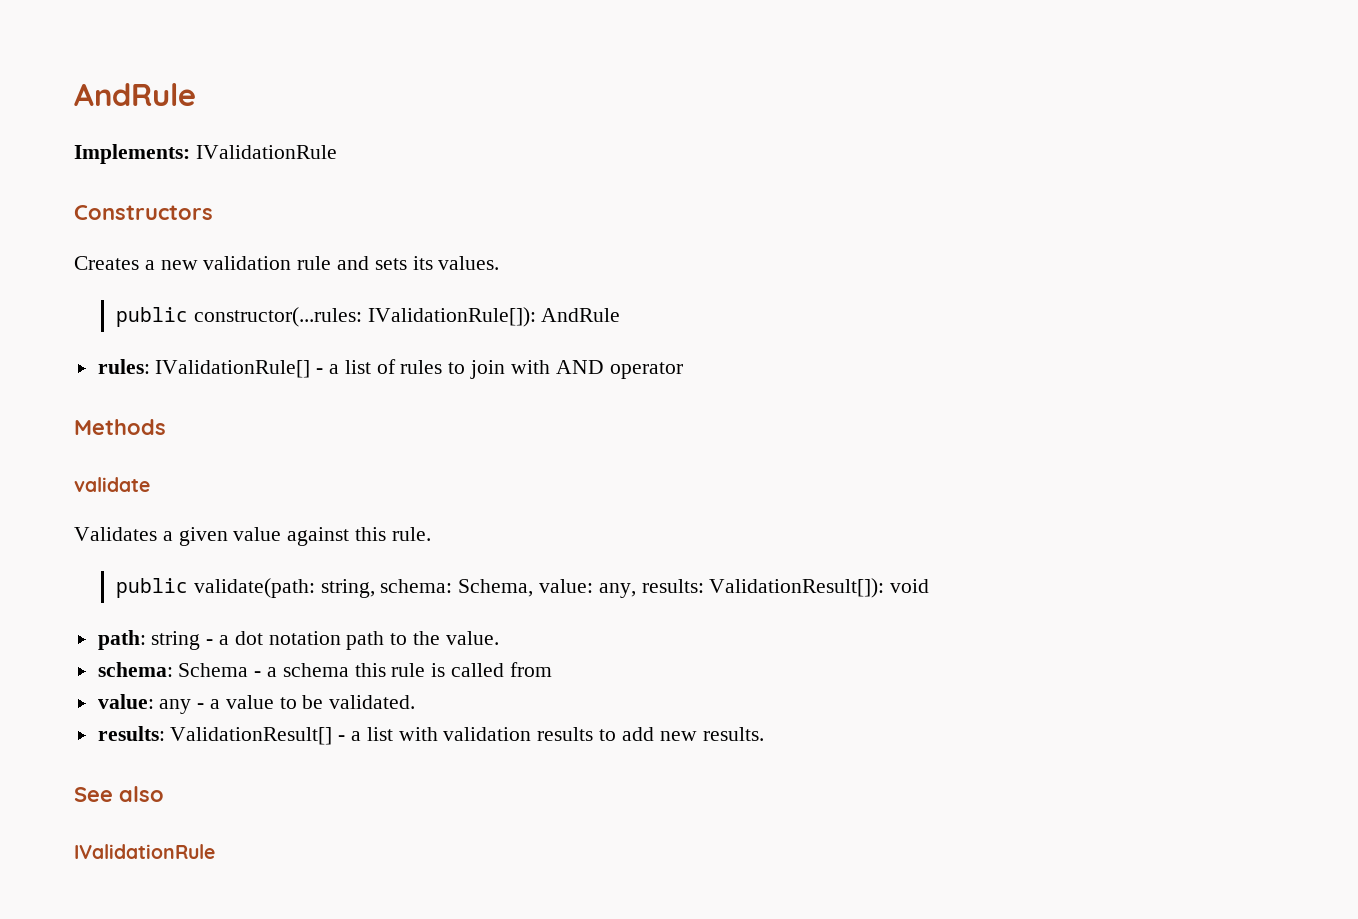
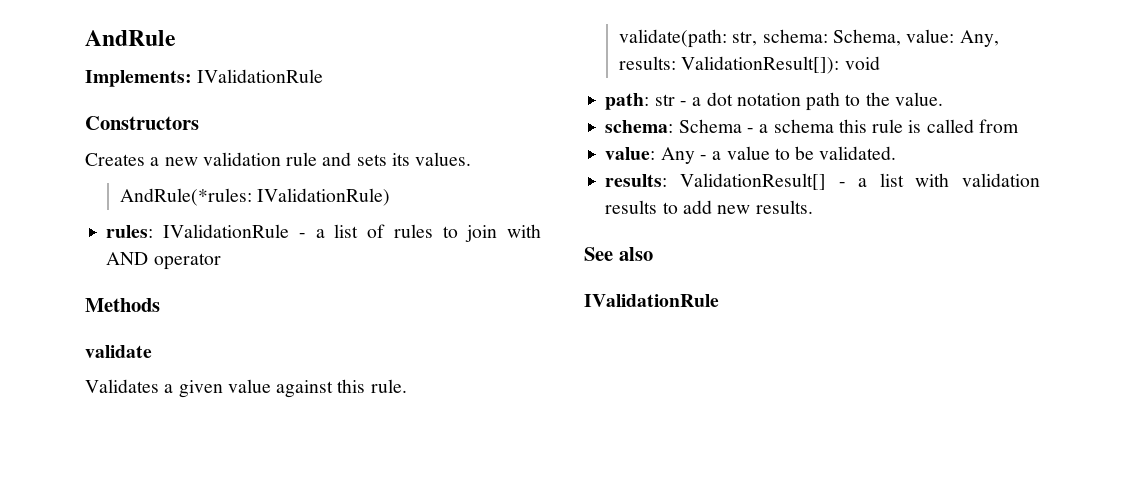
- public constructor(...rules: IValidationRule[]): AndRule
+ AndRule(*rules: IValidationRule)
- rules: IValidationRule[] - a list of rules to join with AND operator
+ rules: IValidationRule - a list of rules to join with AND operator
- public validate(path: string, schema: Schema, value: any, results: ValidationResult[]): void
+ validate(path: str, schema: Schema, value: Any, results: ValidationResult[]): void
- path: string - a dot notation path to the value.
+ path: str - a dot notation path to the value.
- value: any - a value to be validated.
+ value: Any - a value to be validated.

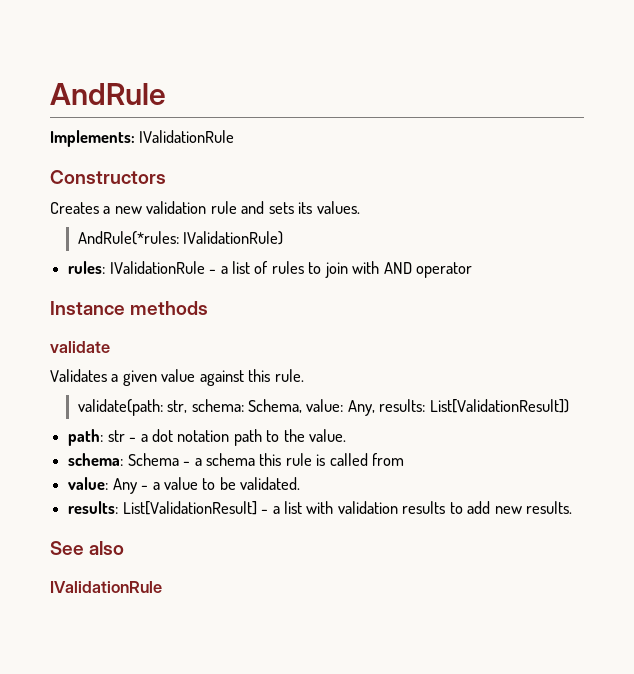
- Methods
+ Instance methods
- validate(path: str, schema: Schema, value: Any, results: ValidationResult[]): void
+ validate(path: str, schema: Schema, value: Any, results: List[ValidationResult])
- results: ValidationResult[] - a list with validation results to add new results.
+ results: List[ValidationResult] - a list with validation results to add new results.

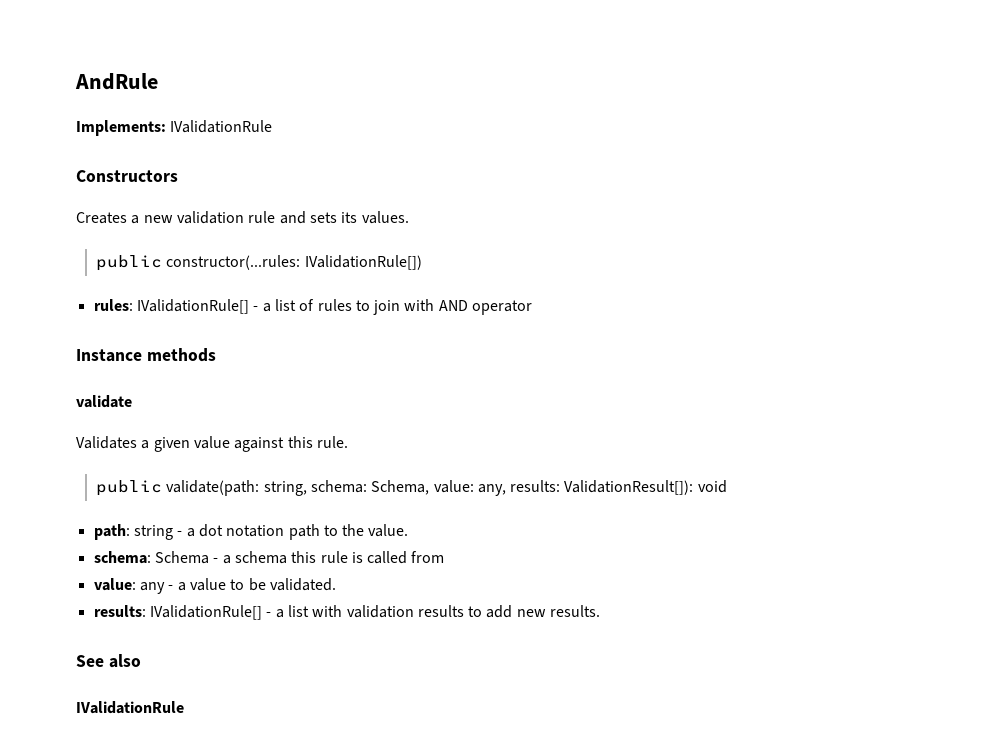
- AndRule(*rules: IValidationRule)
+ public constructor(...rules: IValidationRule[])
- rules: IValidationRule - a list of rules to join with AND operator
+ rules: IValidationRule[] - a list of rules to join with AND operator
- validate(path: str, schema: Schema, value: Any, results: List[ValidationResult])
+ public validate(path: string, schema: Schema, value: any, results: ValidationResult[]): void
- path: str - a dot notation path to the value.
+ path: string - a dot notation path to the value.
- value: Any - a value to be validated.
+ value: any - a value to be validated.
- results: List[ValidationResult] - a list with validation results to add new results.
+ results: IValidationRule[] - a list with validation results to add new results.

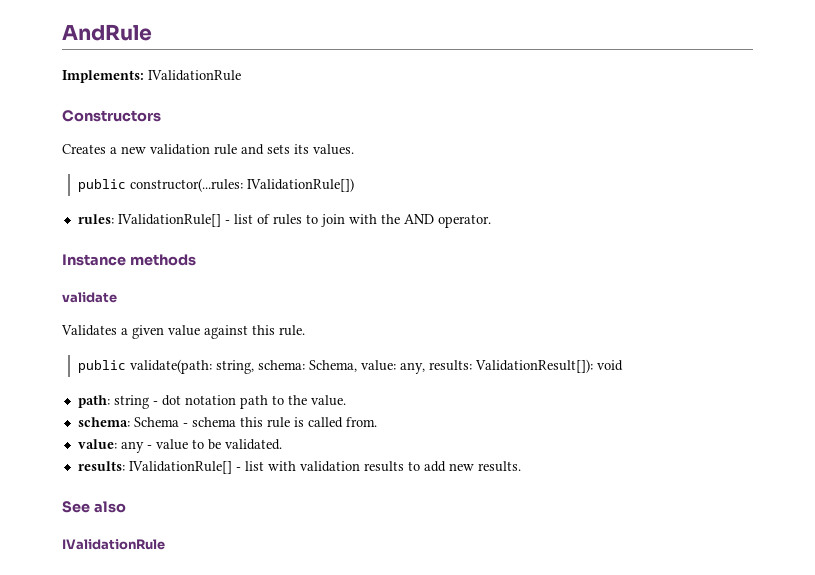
- rules: IValidationRule[] - a list of rules to join with AND operator
+ rules: IValidationRule[] - list of rules to join with the AND operator.
- path: string - a dot notation path to the value.
+ path: string - dot notation path to the value.
- schema: Schema - a schema this rule is called from
+ schema: Schema - schema this rule is called from.
- value: any - a value to be validated.
+ value: any - value to be validated.
- results: IValidationRule[] - a list with validation results to add new results.
+ results: IValidationRule[] - list with validation results to add new results.

